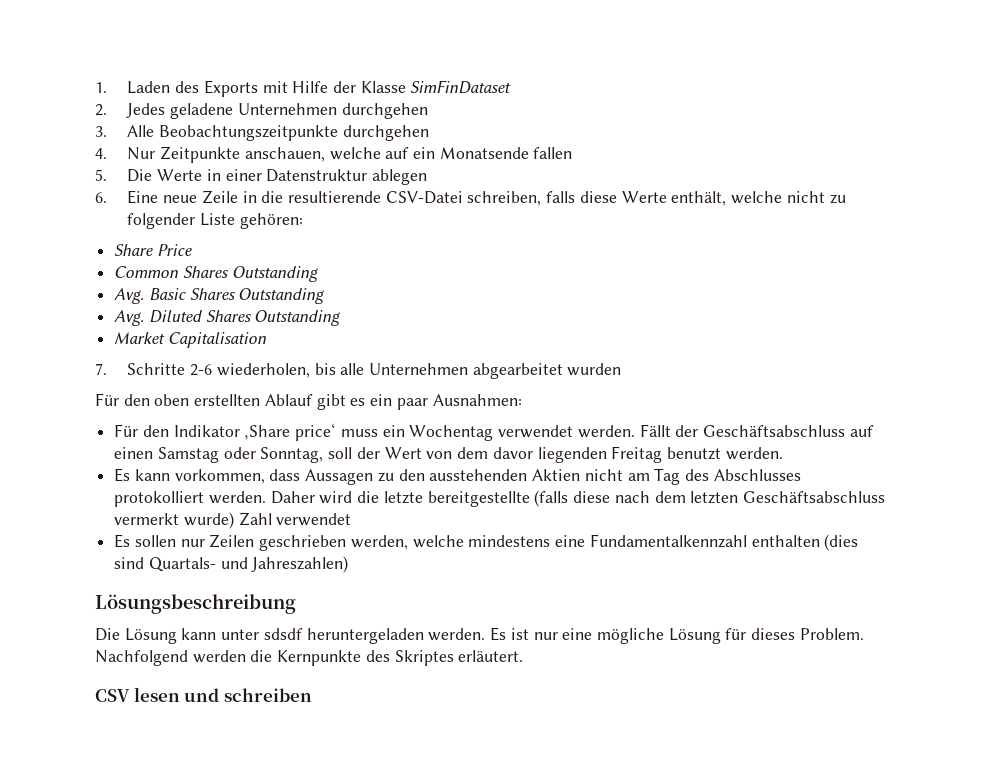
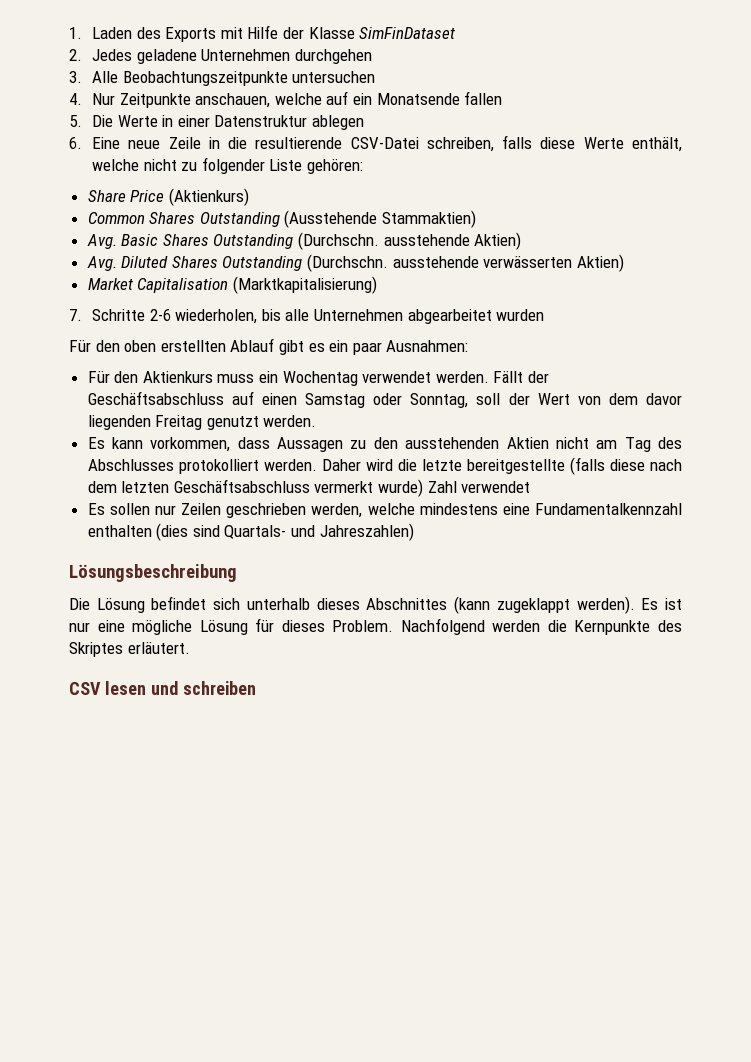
- 3. Alle Beobachtungszeitpunkte durchgehen
+ 3. Alle Beobachtungszeitpunkte untersuchen
- Share Price
+ Share Price (Aktienkurs)
- Common Shares Outstanding
+ Common Shares Outstanding (Ausstehende Stammaktien)
- Avg. Basic Shares Outstanding
+ Avg. Basic Shares Outstanding (Durchschn. ausstehende Aktien)
- Avg. Diluted Shares Outstanding
+ Avg. Diluted Shares Outstanding (Durchschn. ausstehende verwässerten Aktien)
- Market Capitalisation
+ Market Capitalisation (Marktkapitalisierung)
- Für den Indikator ‚Share price‘ muss ein Wochentag verwendet werden.
+ Für den Aktienkurs muss ein Wochentag verwendet werden.
- Fällt der Geschäftsabschluss auf einen Samstag oder Sonntag, soll der Wert von dem davor liegenden Freitag benutzt werden.
+ Fällt der Geschäftsabschluss auf einen Samstag oder Sonntag, soll der Wert von dem davor liegenden Freitag genutzt werden.
- Die Lösung kann unter sdsdf heruntergeladen werden.
+ Die Lösung befindet sich unterhalb dieses Abschnittes (kann zugeklappt werden).

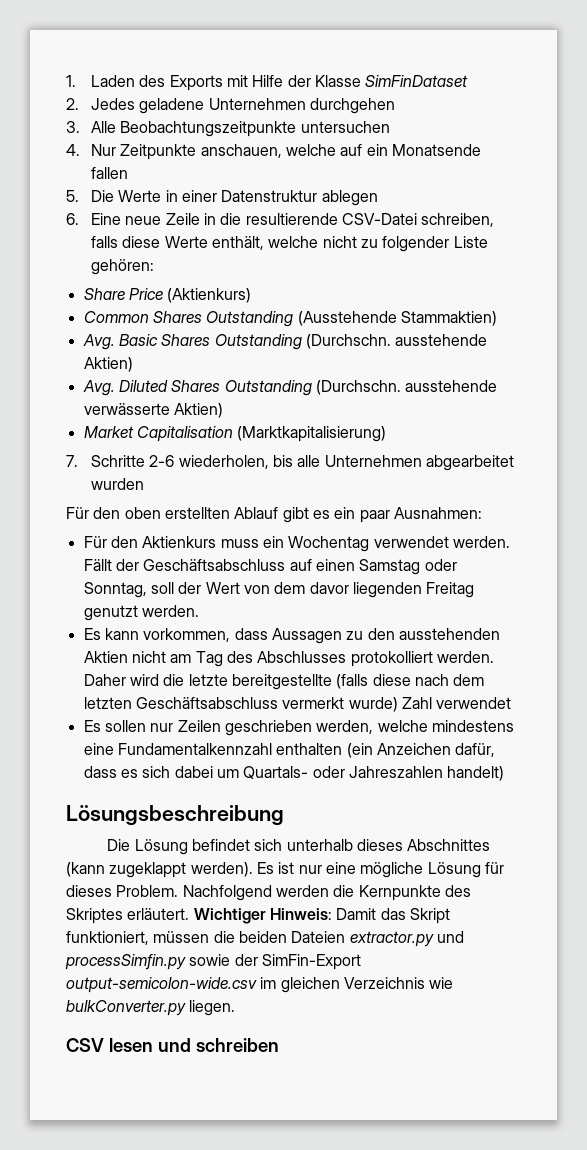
- Avg. Diluted Shares Outstanding (Durchschn. ausstehende verwässerten Aktien)
+ Avg. Diluted Shares Outstanding (Durchschn. ausstehende verwässerte Aktien)
- Es sollen nur Zeilen geschrieben werden, welche mindestens eine Fundamentalkennzahl enthalten (dies sind Quartals- und Jahreszahlen)
+ Es sollen nur Zeilen geschrieben werden, welche mindestens eine Fundamentalkennzahl enthalten (ein Anzeichen dafür, dass es sich dabei um Quartals- oder Jahreszahlen handelt)
+ Wichtiger Hinweis: Damit das Skript funktioniert, müssen die beiden Dateien extractor.py und processSimfin.py sowie der SimFin-Export output-semicolon-wide.csv im gleichen Verzeichnis wie bulkConverter.py liegen.

